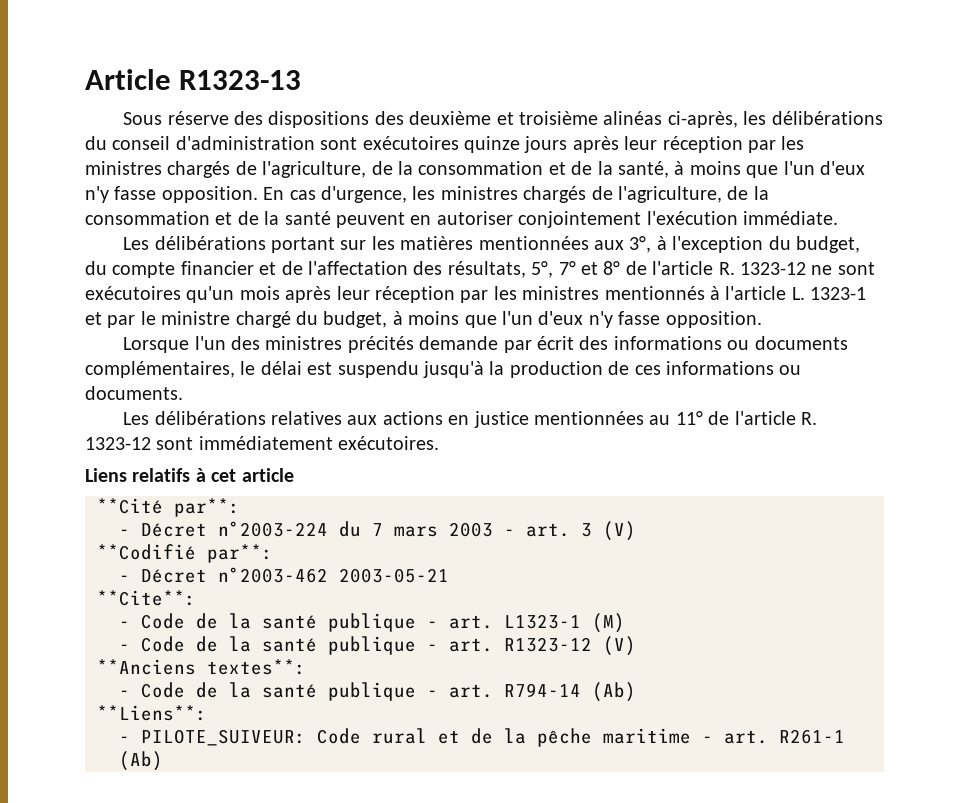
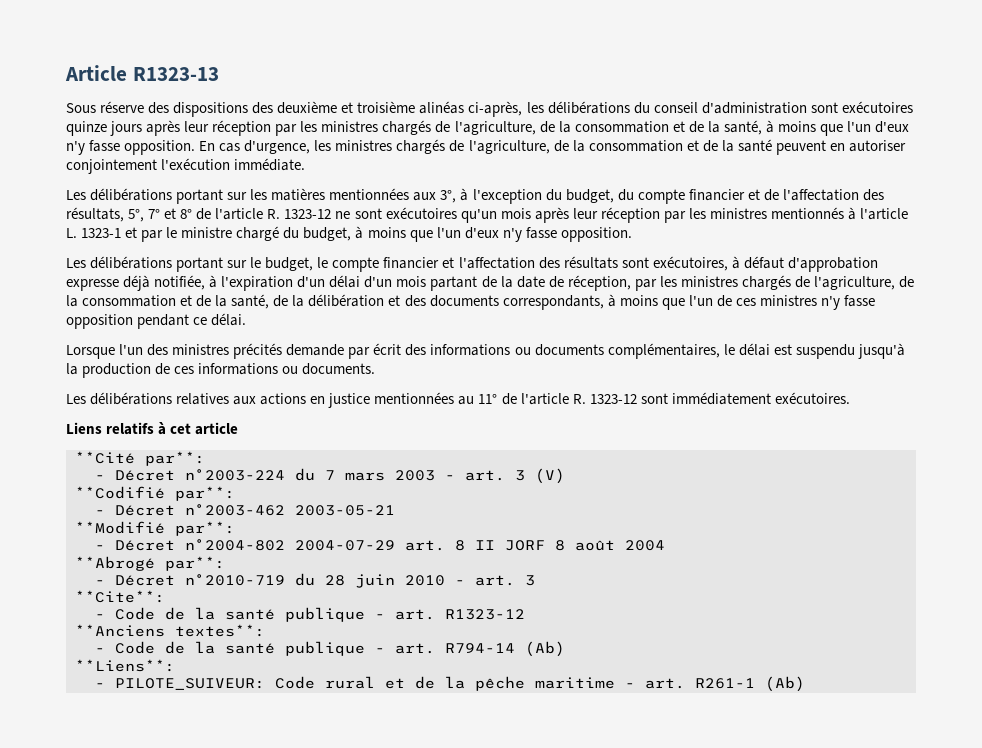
+ Les délibérations portant sur le budget, le compte financier et l'affectation des résultats sont exécutoires, à défaut d'approbation expresse déjà notifiée, à l'expiration d'un délai d'un mois partant de la date de réception, par les ministres chargés de l'agriculture, de la consommation et de la santé, de la délibération et des documents correspondants, à moins que l'un de ces ministres n'y fasse opposition pendant ce délai.
+ **Modifié par**:
+ - Décret n°2004-802 2004-07-29 art. 8 II JORF 8 août 2004
+ **Abrogé par**:
+ - Décret n°2010-719 du 28 juin 2010 - art. 3
  **Cite**:
- - Code de la santé publique - art. L1323-1 (M)
- - Code de la santé publique - art. R1323-12 (V)
+ - Code de la santé publique - art. R1323-12

